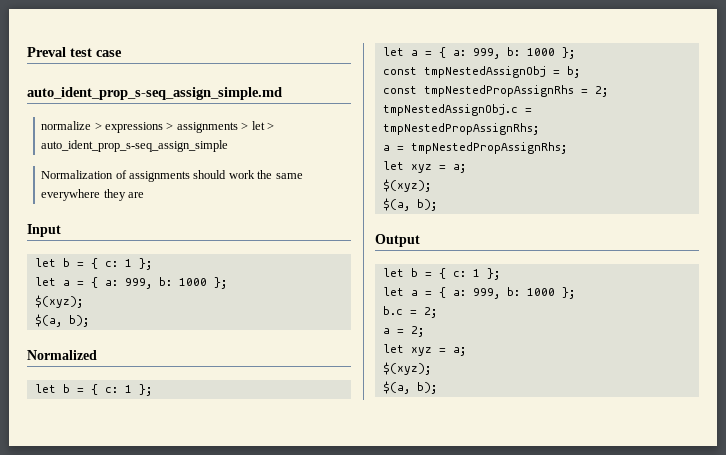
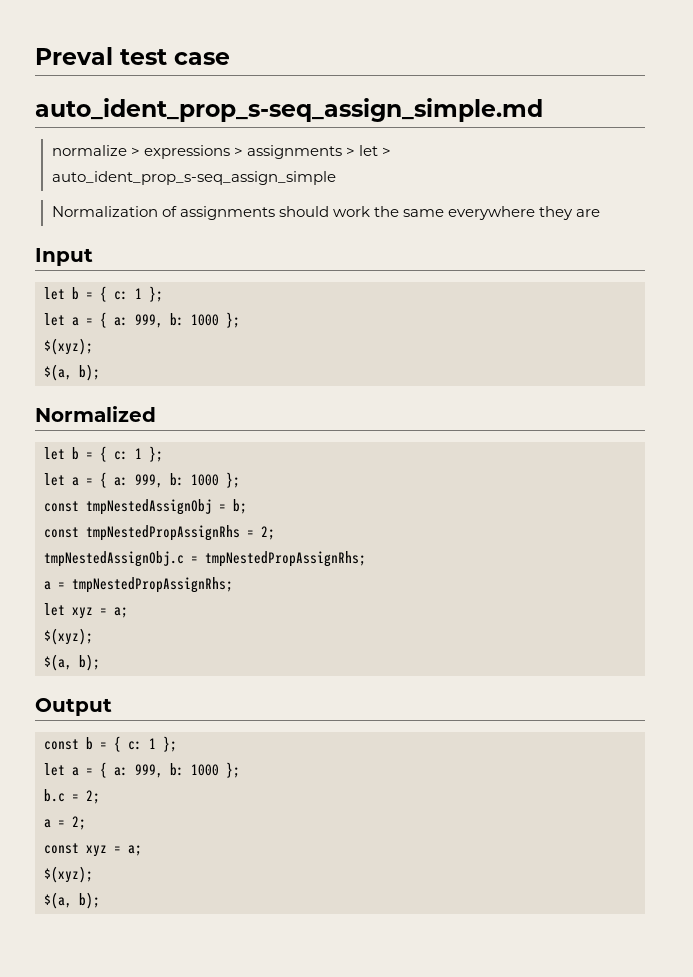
  Output
- let b = { c: 1 };
+ const b = { c: 1 };
  a = 2;
- let xyz = a;
+ const xyz = a;

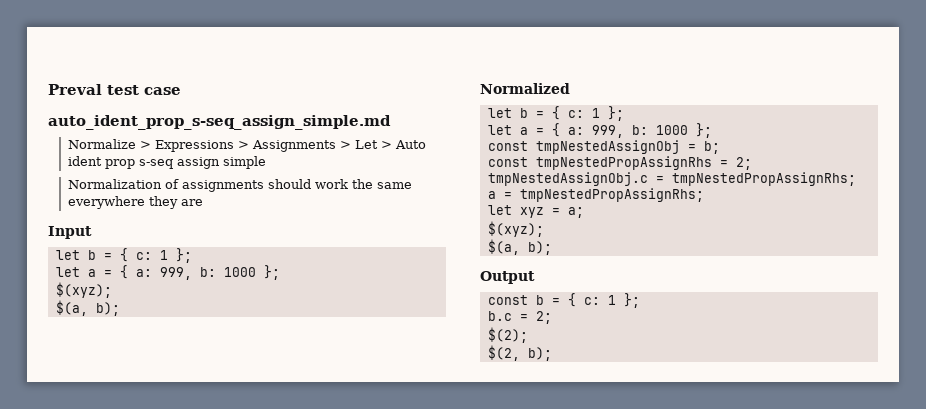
- normalize > expressions > assignments > let > auto_ident_prop_s-seq_assign_simple
+ Normalize > Expressions > Assignments > Let > Auto ident prop s-seq assign simple
  const b = { c: 1 };
- let a = { a: 999, b: 1000 };
  b.c = 2;
- a = 2;
- const xyz = a;
- $(xyz);
- $(a, b);
+ $(2);
+ $(2, b);

